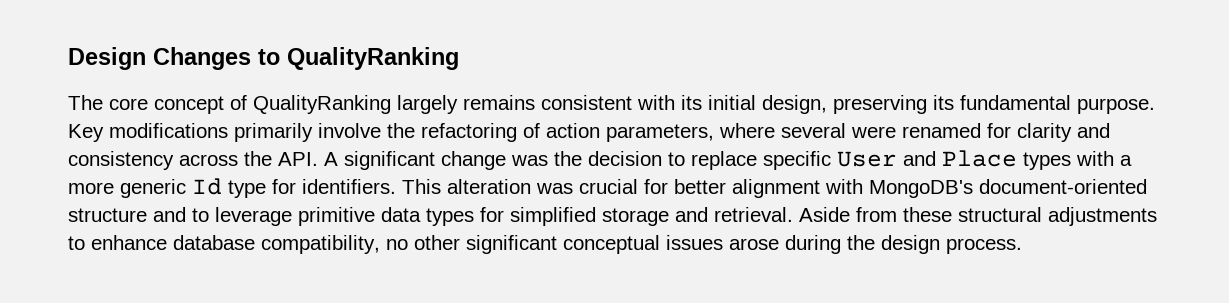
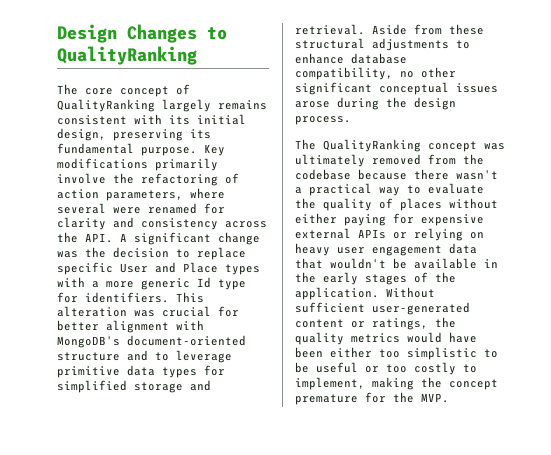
+ The QualityRanking concept was ultimately removed from the codebase because there wasn't a practical way to evaluate the quality of places without either paying for expensive external APIs or relying on heavy user engagement data that wouldn't be available in the early stages of the application. Without sufficient user-generated content or ratings, the quality metrics would have been either too simplistic to be useful or too costly to implement, making the concept premature for the MVP.

